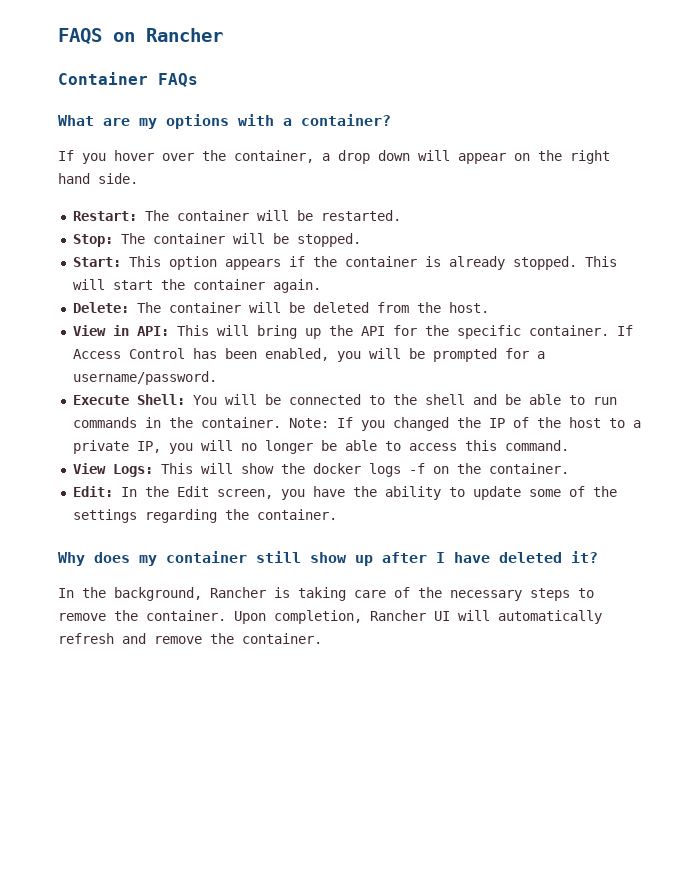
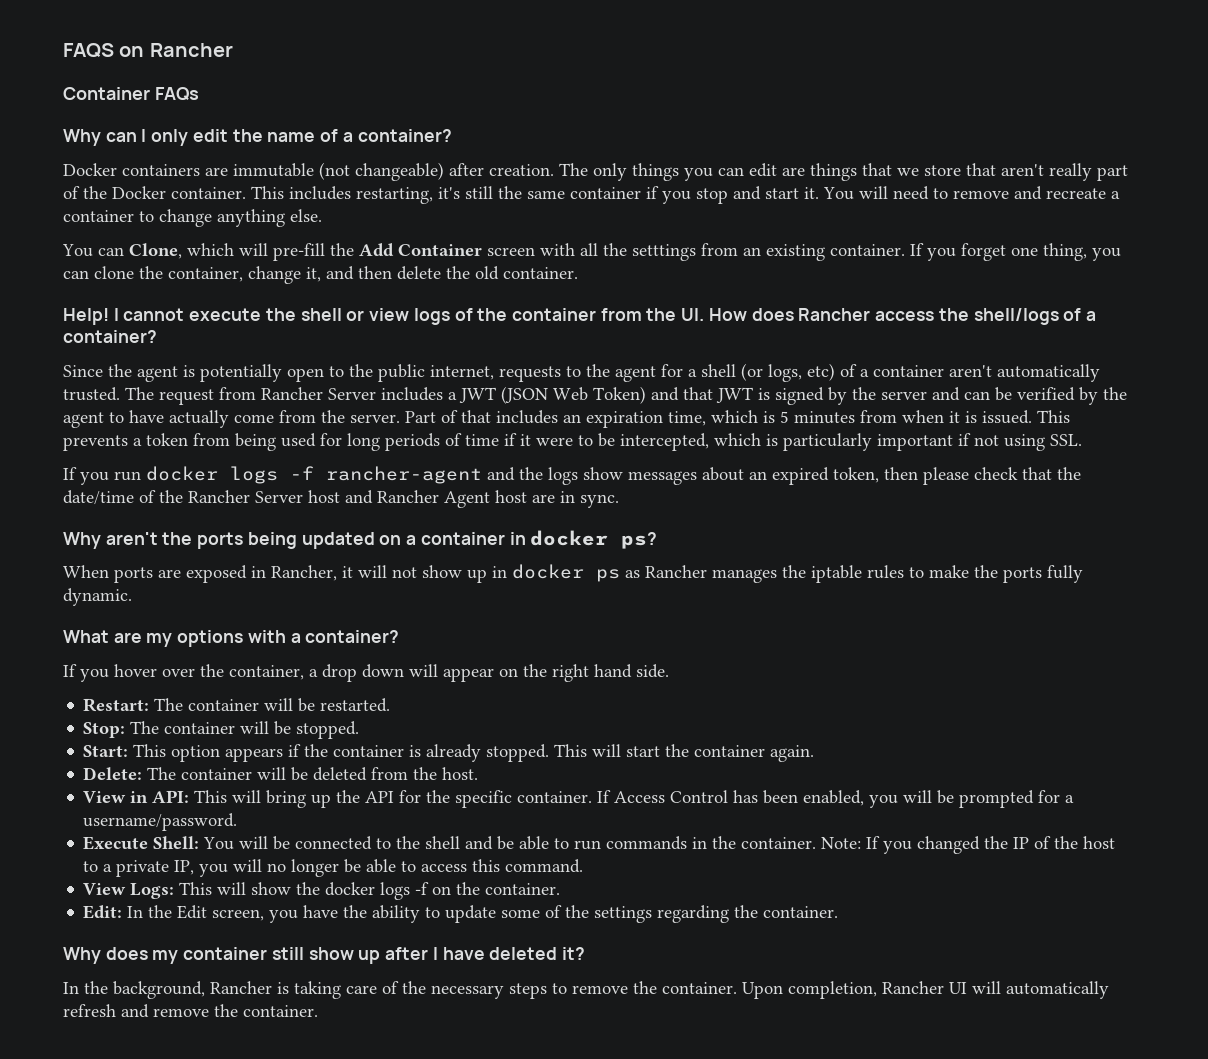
+ Why can I only edit the name of a container?
+ Docker containers are immutable (not changeable) after creation. The only things you can edit are things that we store that aren't really part of the Docker container. This includes restarting, it's still the same container if you stop and start it. You will need to remove and recreate a container to change anything else.
+ You can Clone, which will pre-fill the Add Container screen with all the setttings from an existing container. If you forget one thing, you can clone the container, change it, and then delete the old container.
+ Help! I cannot execute the shell or view logs of the container from the UI. How does Rancher access the shell/logs of a container?
+ Since the agent is potentially open to the public internet, requests to the agent for a shell (or logs, etc) of a container aren't automatically trusted. The request from Rancher Server includes a JWT (JSON Web Token) and that JWT is signed by the server and can be verified by the agent to have actually come from the server. Part of that includes an expiration time, which is 5 minutes from when it is issued. This prevents a token from being used for long periods of time if it were to be intercepted, which is particularly important if not using SSL.
+ If you run docker logs -f rancher-agent and the logs show messages about an expired token, then please check that the date/time of the Rancher Server host and Rancher Agent host are in sync.
+ Why aren't the ports being updated on a container in docker ps?
+ When ports are exposed in Rancher, it will not show up in docker ps as Rancher manages the iptable rules to make the ports fully dynamic.

